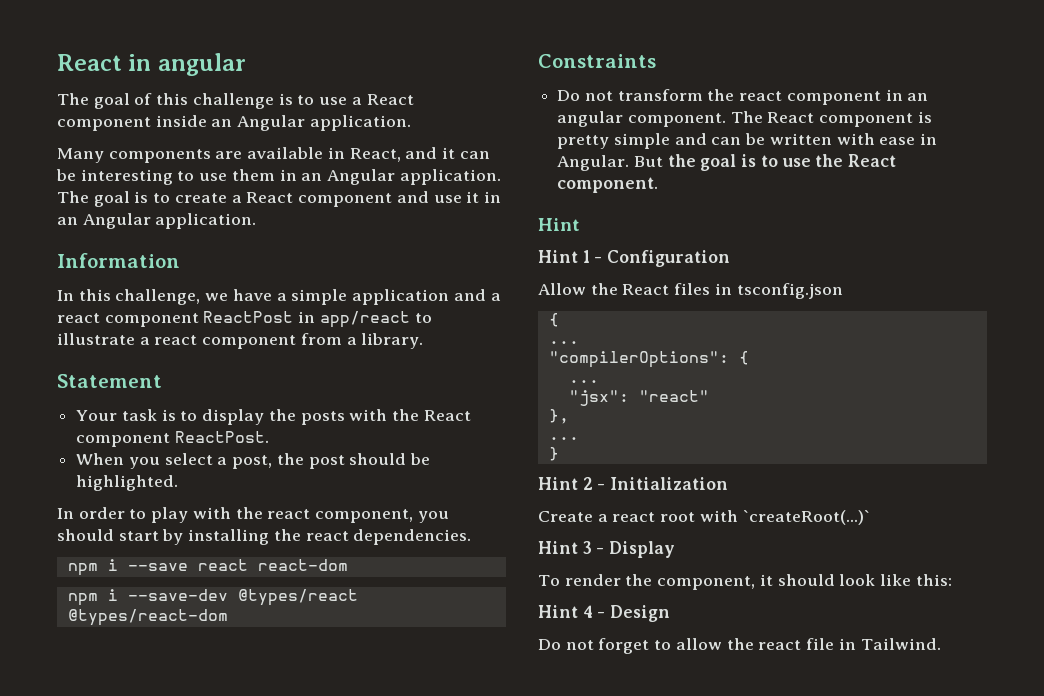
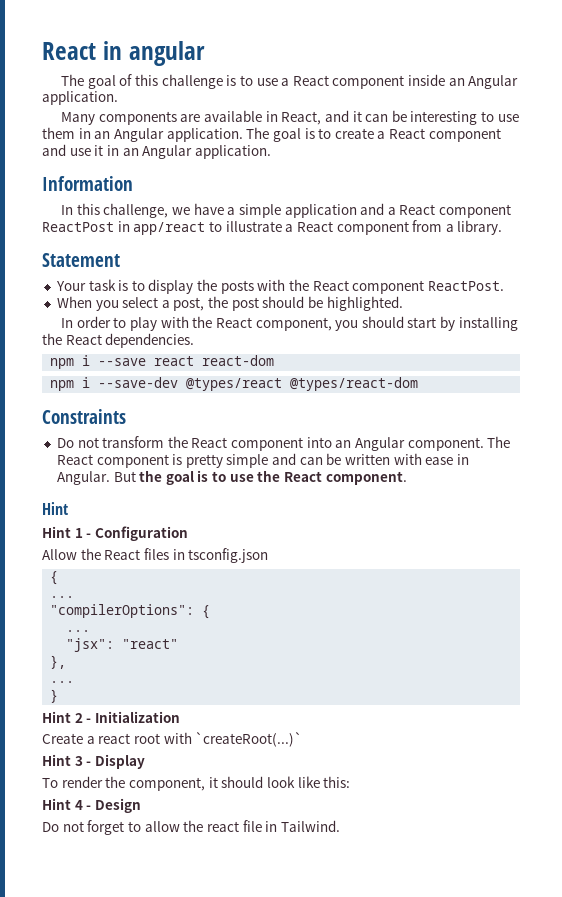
- In this challenge, we have a simple application and a react component ReactPost in app/react to illustrate a react component from a library.
+ In this challenge, we have a simple application and a React component ReactPost in app/react to illustrate a React component from a library.
- In order to play with the react component, you should start by installing the react dependencies.
+ In order to play with the React component, you should start by installing the React dependencies.
- Do not transform the react component in an angular component.
+ Do not transform the React component into an Angular component.

